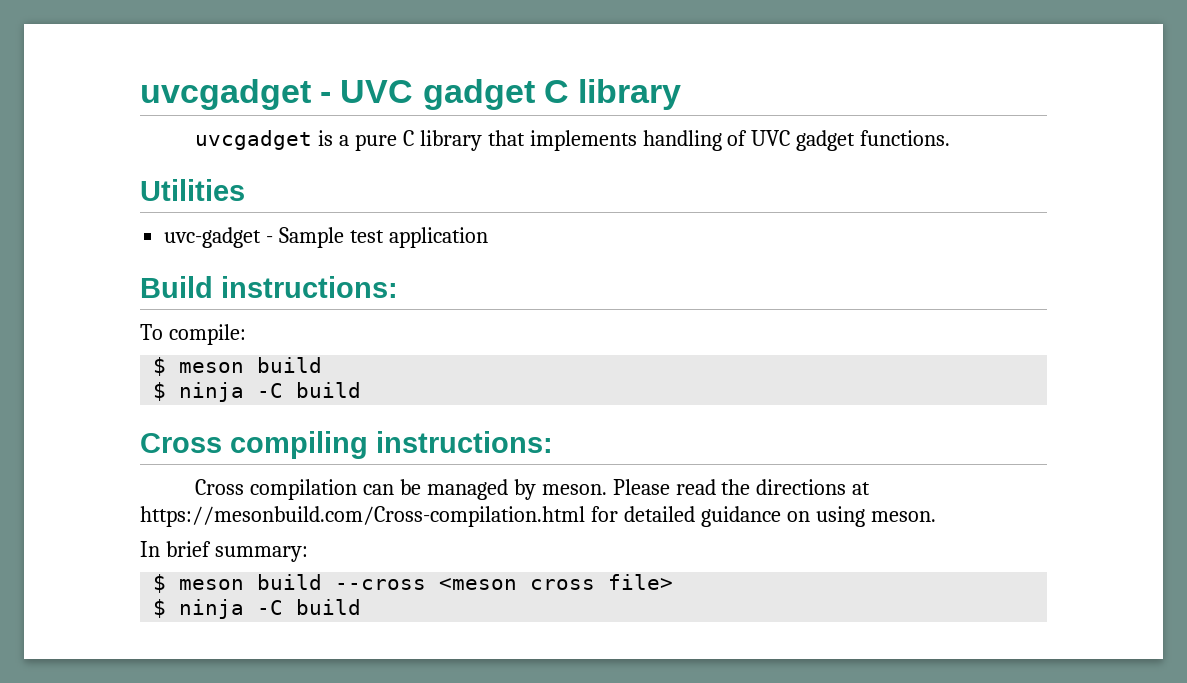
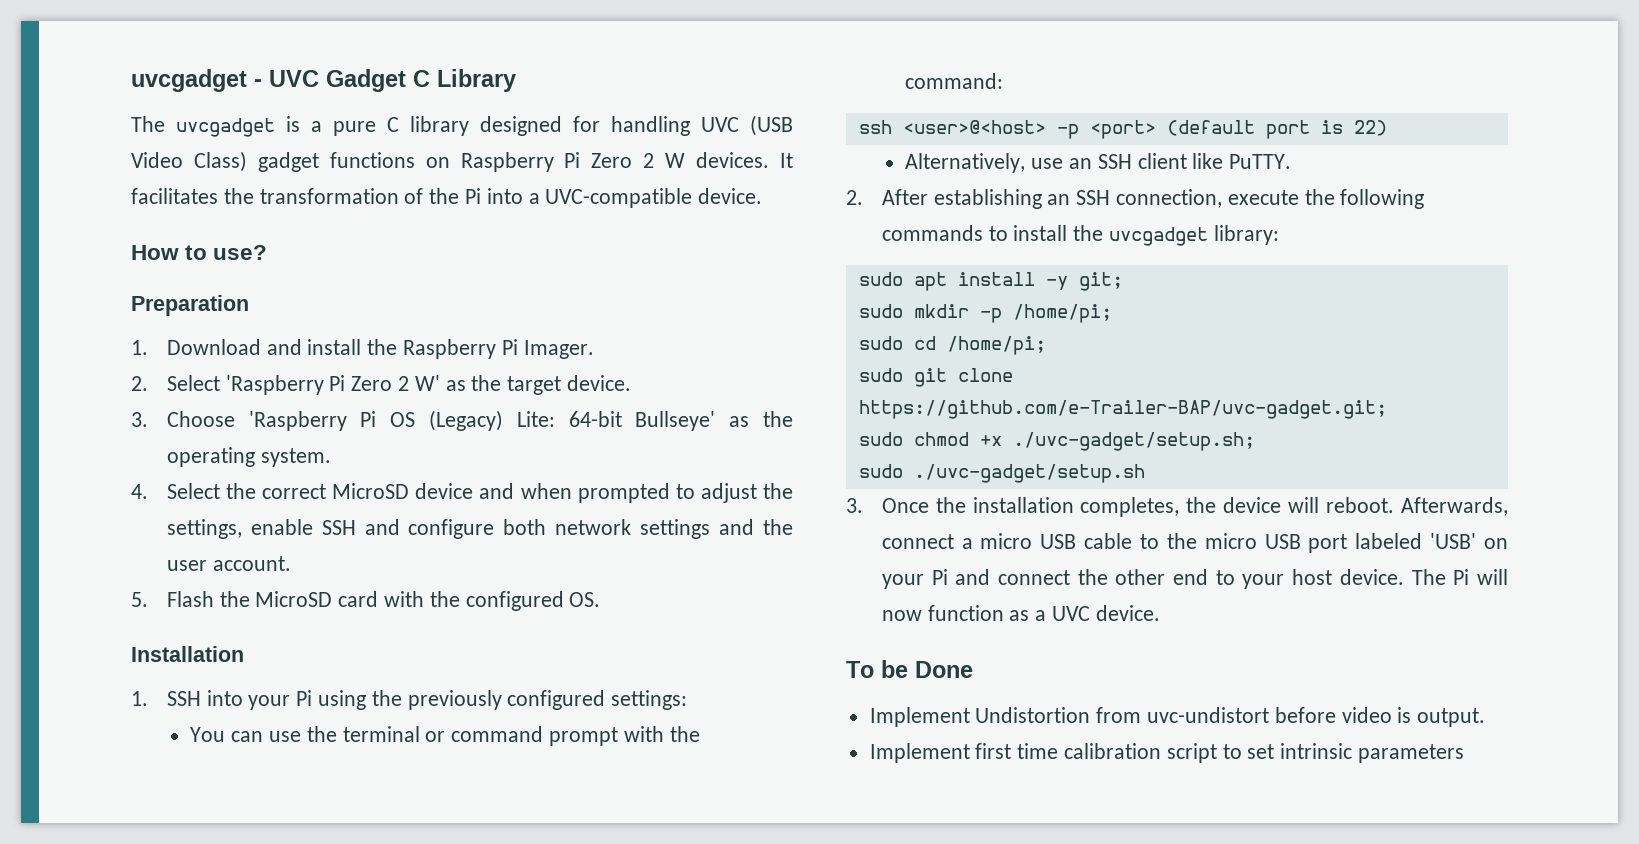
- uvcgadget - UVC gadget C library
- uvcgadget is a pure C library that implements handling of UVC gadget functions.
- Utilities
- uvc-gadget - Sample test application
- Build instructions:
- To compile:
- $ meson build
- $ ninja -C build
- Cross compiling instructions:
- Cross compilation can be managed by meson. Please read the directions at https://mesonbuild.com/Cross-compilation.html for detailed guidance on using meson.
- In brief summary:
- $ meson build --cross <meson cross file>
- $ ninja -C build
+ uvcgadget - UVC Gadget C Library
+ The uvcgadget is a pure C library designed for handling UVC (USB Video Class) gadget functions on Raspberry Pi Zero 2 W devices. It facilitates the transformation of the Pi into a UVC-compatible device.
+ How to use?
+ Preparation
+ 1. Download and install the Raspberry Pi Imager.
+ 2. Select 'Raspberry Pi Zero 2 W' as the target device.
+ 3. Choose 'Raspberry Pi OS (Legacy) Lite: 64-bit Bullseye' as the operating system.
+ 4. Select the correct MicroSD device and when prompted to adjust the settings, enable SSH and configure both network settings and the user account.
+ 5. Flash the MicroSD card with the configured OS.
+ Installation
+ 1. SSH into your Pi using the previously configured settings:
+ You can use the terminal or command prompt with the command:
+ ssh <user>@<host> -p <port> (default port is 22)
+ Alternatively, use an SSH client like PuTTY.
+ 2. After establishing an SSH connection, execute the following commands to install the uvcgadget library:
+ sudo apt install -y git;
+ sudo mkdir -p /home/pi;
+ sudo cd /home/pi;
+ sudo git clone https://github.com/e-Trailer-BAP/uvc-gadget.git;
+ sudo chmod +x ./uvc-gadget/setup.sh;
+ sudo ./uvc-gadget/setup.sh
+ 3. Once the installation completes, the device will reboot. Afterwards, connect a micro USB cable to the micro USB port labeled 'USB' on your Pi and connect the other end to your host device. The Pi will now function as a UVC device.
+ To be Done
+ Implement Undistortion from uvc-undistort before video is output.
+ Implement first time calibration script to set intrinsic parameters

